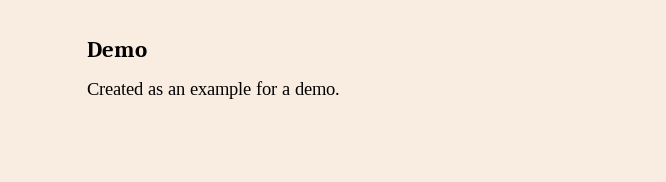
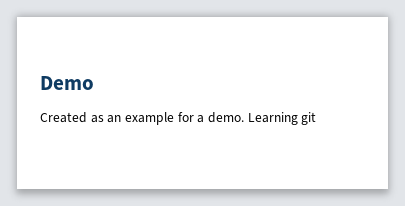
+ Learning git

